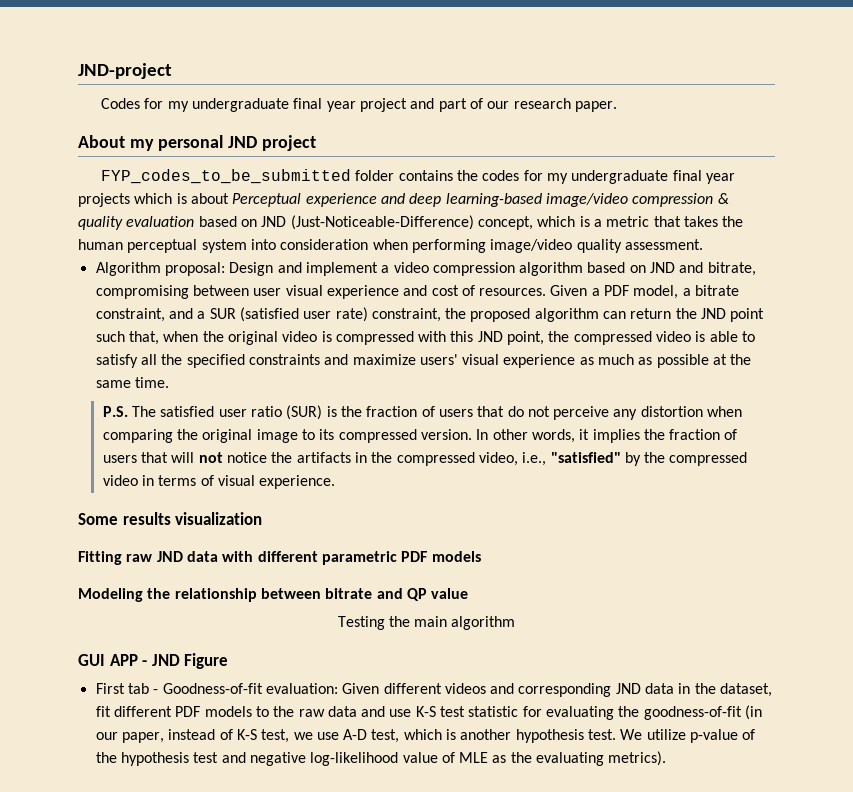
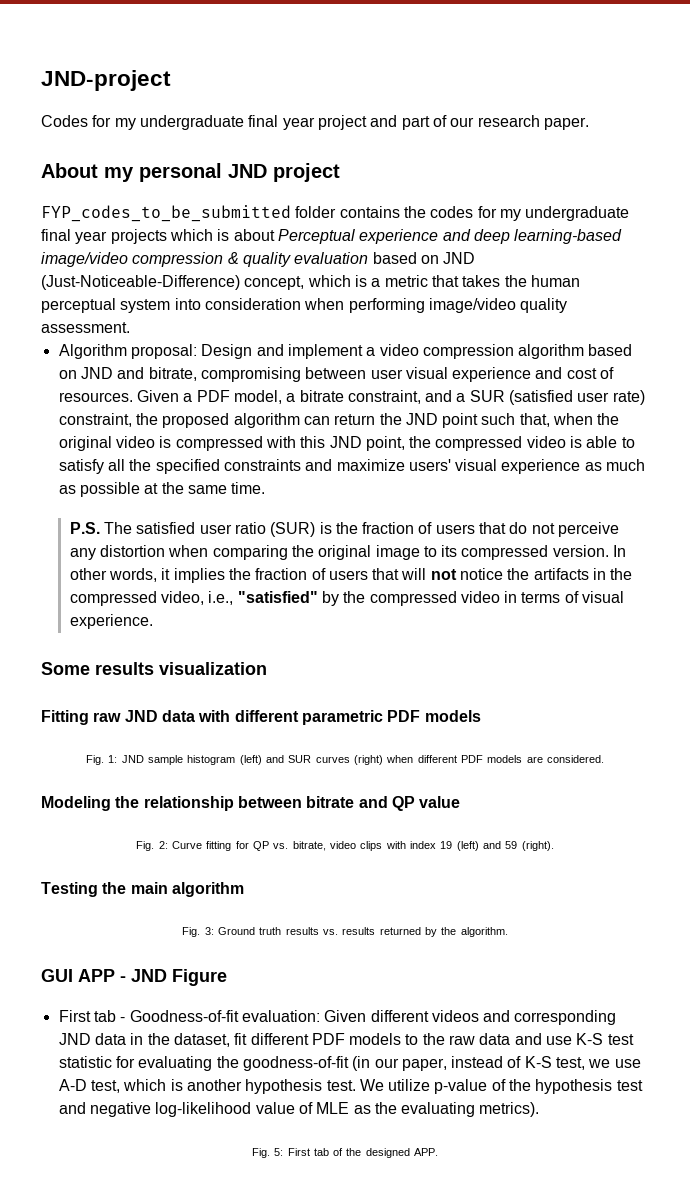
+ Fig. 1: JND sample histogram (left) and SUR curves (right) when different PDF models are considered.
+ Fig. 2: Curve fitting for QP vs. bitrate, video clips with index 19 (left) and 59 (right).
  Testing the main algorithm
+ Fig. 3: Ground truth results vs. results returned by the algorithm.
+ Fig. 5: First tab of the designed APP.

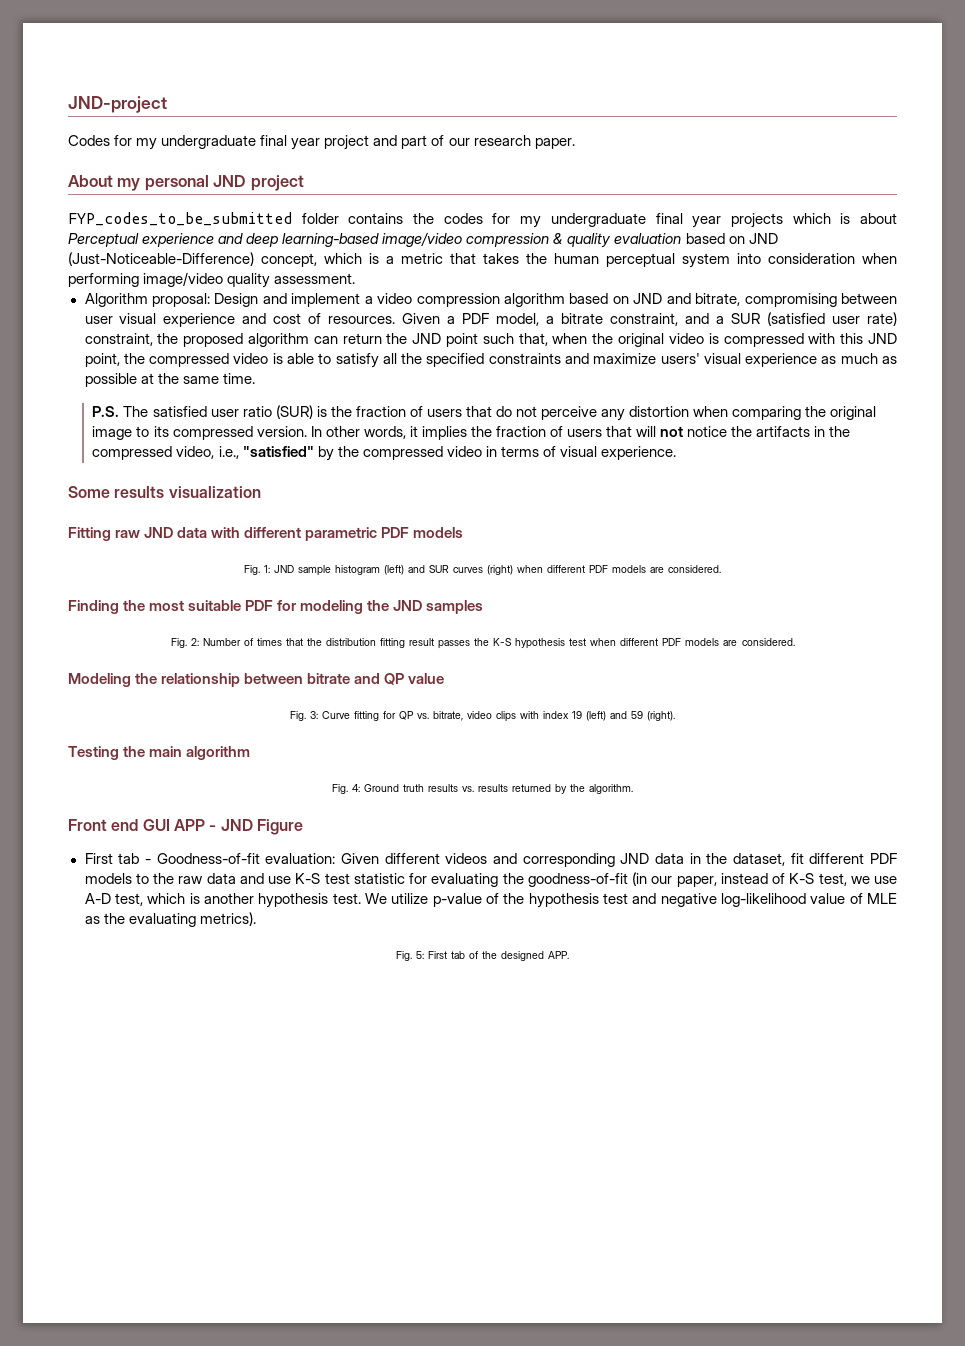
+ Finding the most suitable PDF for modeling the JND samples
+ Fig. 2: Number of times that the distribution fitting result passes the K-S hypothesis test when different PDF models are considered.
- Fig. 2: Curve fitting for QP vs. bitrate, video clips with index 19 (left) and 59 (right).
+ Fig. 3: Curve fitting for QP vs. bitrate, video clips with index 19 (left) and 59 (right).
- Fig. 3: Ground truth results vs. results returned by the algorithm.
+ Fig. 4: Ground truth results vs. results returned by the algorithm.
- GUI APP - JND Figure
+ Front end GUI APP - JND Figure

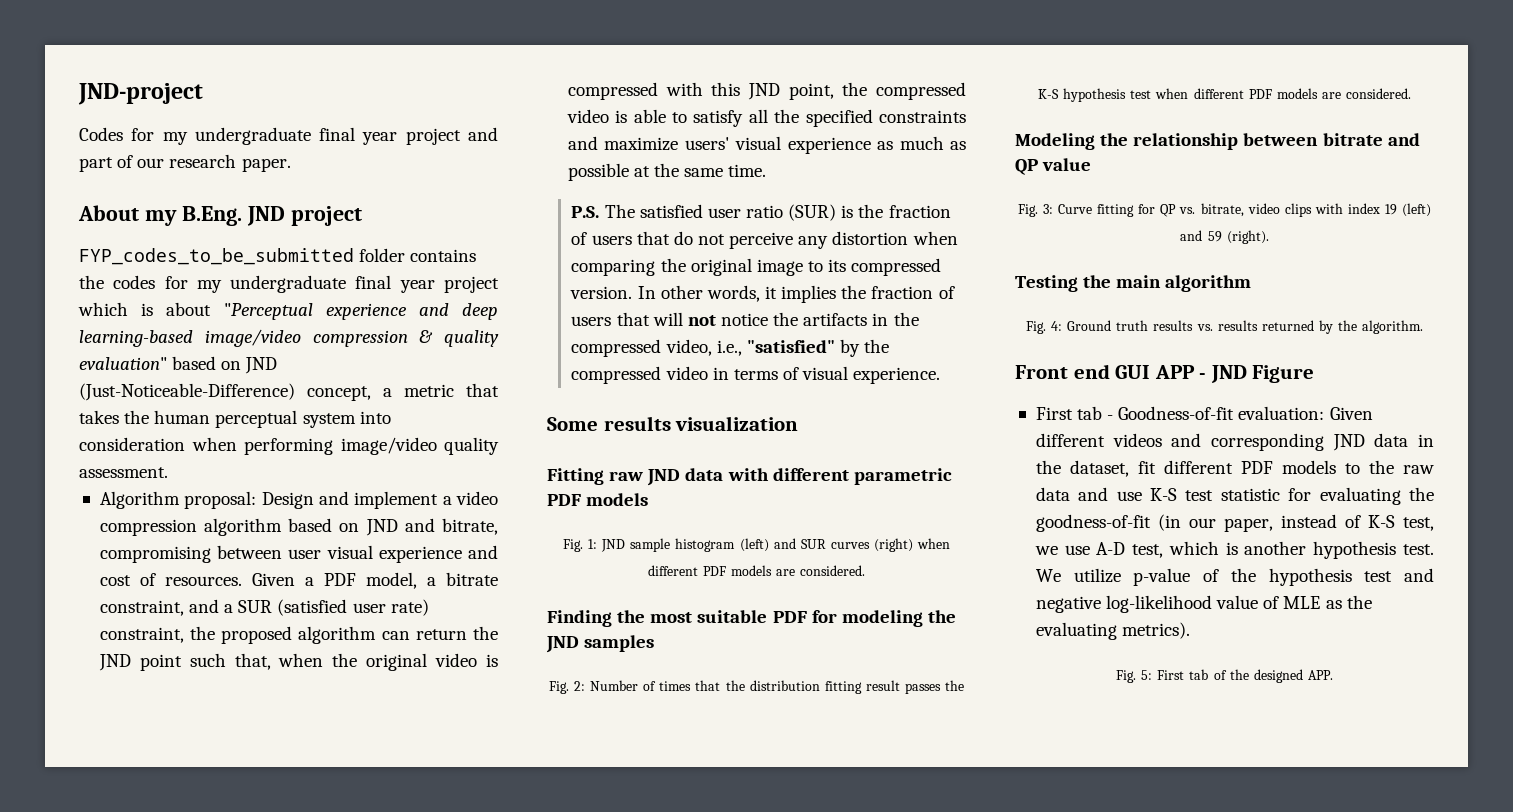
- About my personal JND project
+ About my B.Eng. JND project
- FYP_codes_to_be_submitted folder contains the codes for my undergraduate final year projects which is about Perceptual experience and deep learning-based image/video compression & quality evaluation based on JND (Just-Noticeable-Difference) concept, which is a metric that takes the human perceptual system into consideration when performing image/video quality assessment.
+ FYP_codes_to_be_submitted folder contains the codes for my undergraduate final year project which is about "Perceptual experience and deep learning-based image/video compression & quality evaluation" based on JND (Just-Noticeable-Difference) concept, a metric that takes the human perceptual system into consideration when performing image/video quality assessment.

